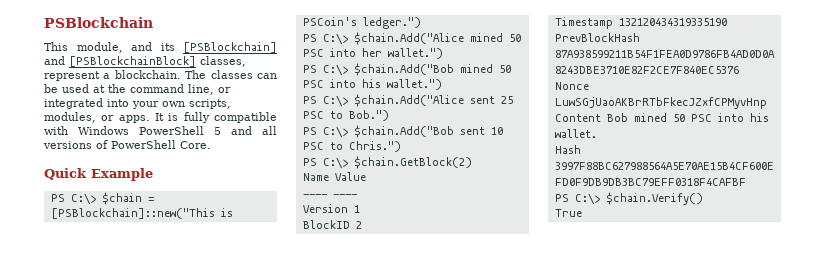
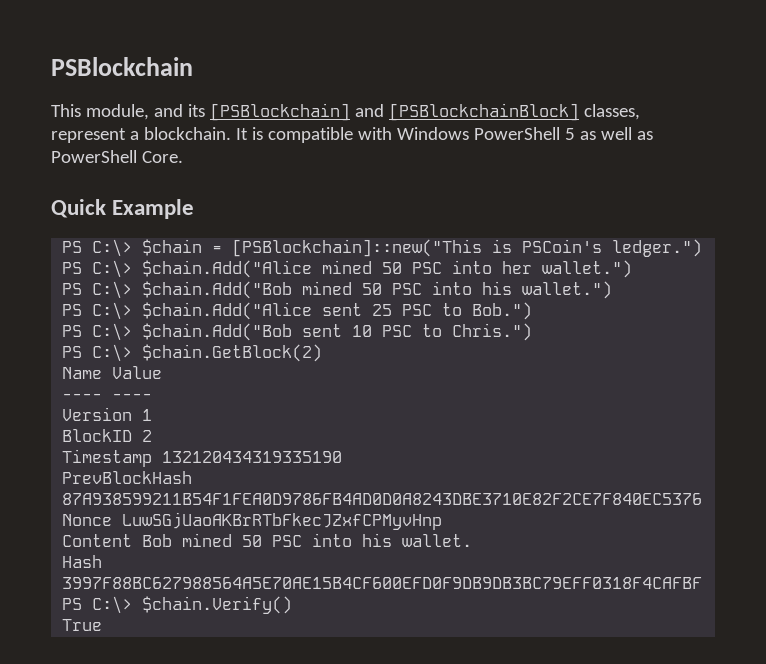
- The classes can be used at the command line, or integrated into your own scripts, modules, or apps.
- It is fully compatible with Windows PowerShell 5 and all versions of PowerShell Core.
+ It is compatible with Windows PowerShell 5 as well as PowerShell Core.

